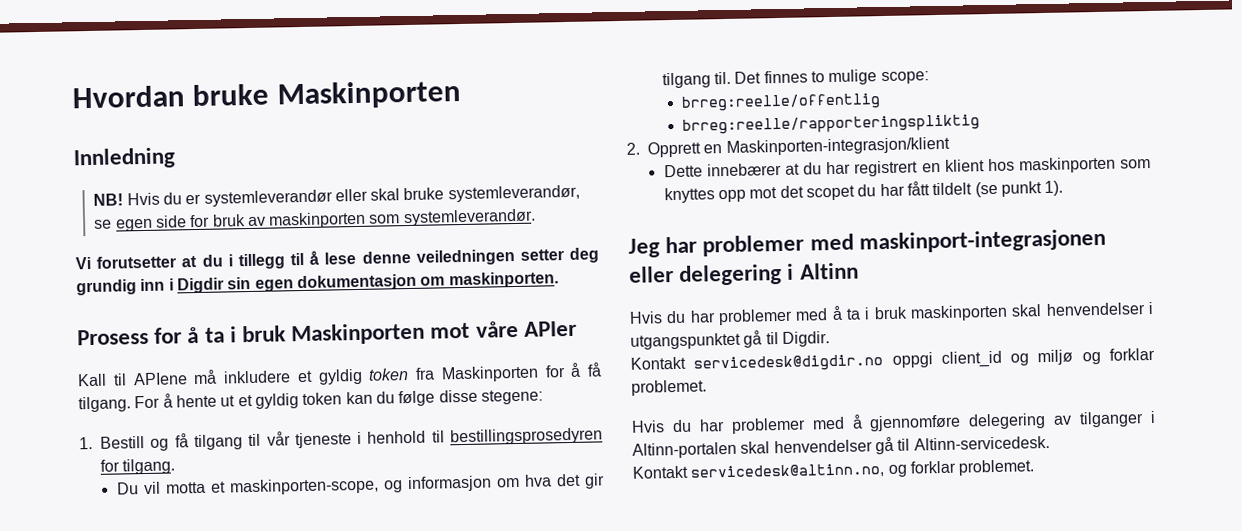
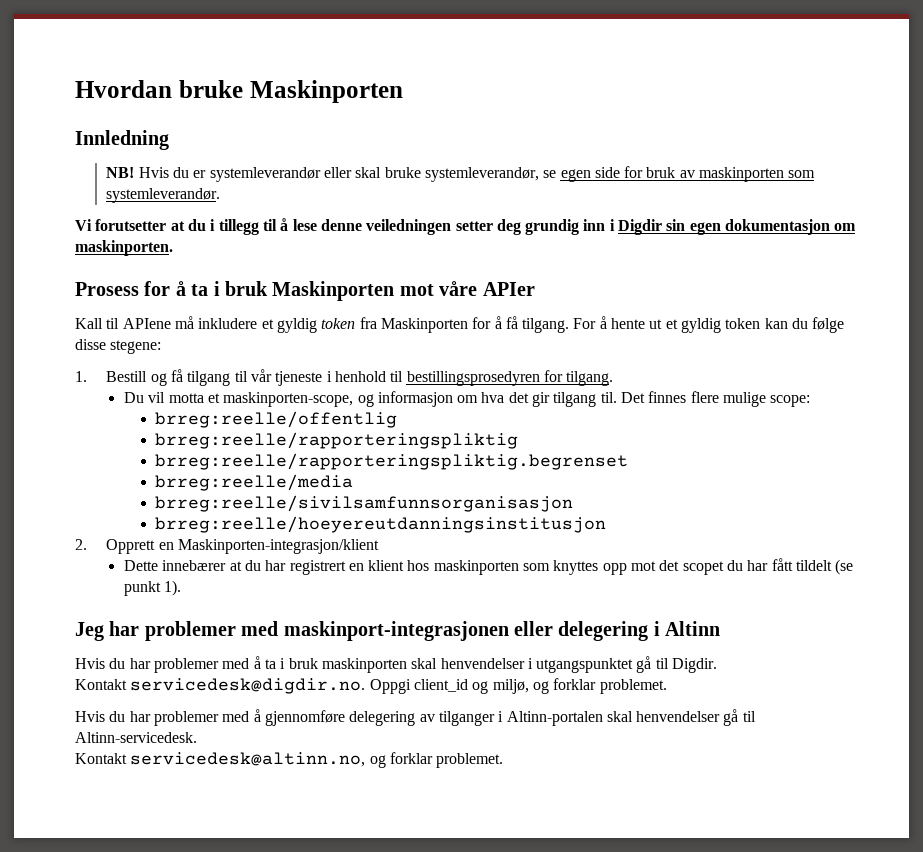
- Det finnes to mulige scope:
+ Det finnes flere mulige scope:
+ brreg:reelle/rapporteringspliktig.begrenset
+ brreg:reelle/media
+ brreg:reelle/sivilsamfunnsorganisasjon
+ brreg:reelle/hoeyereutdanningsinstitusjon
- Kontakt servicedesk@digdir.no oppgi client_id og miljø og forklar problemet.
+ Kontakt servicedesk@digdir.no. Oppgi client_id og miljø, og forklar problemet.

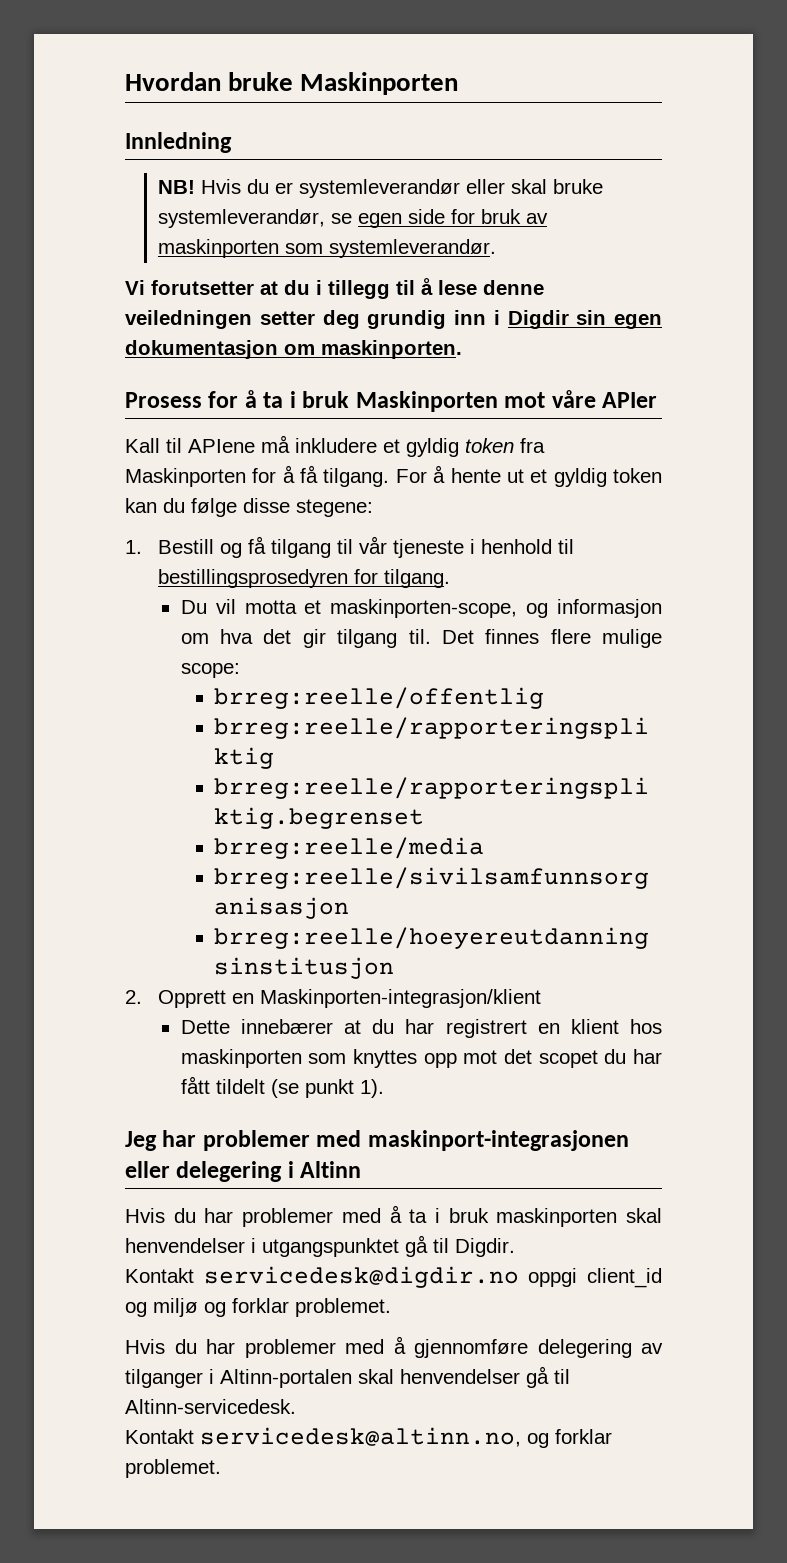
- Kontakt servicedesk@digdir.no. Oppgi client_id og miljø, og forklar problemet.
+ Kontakt servicedesk@digdir.no oppgi client_id og miljø og forklar problemet.

